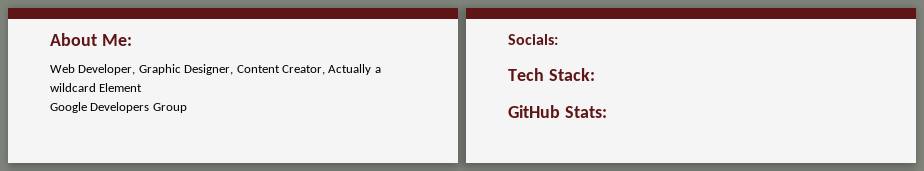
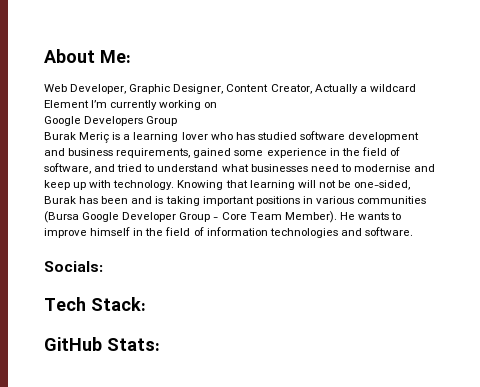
- Web Developer, Graphic Designer, Content Creator, Actually a wildcard Element
+ Web Developer, Graphic Designer, Content Creator, Actually a wildcard Element I’m currently working on
+ Burak Meriç is a learning lover who has studied software development and business requirements, gained some experience in the field of software, and tried to understand what businesses need to modernise and keep up with technology. Knowing that learning will not be one-sided, Burak has been and is taking important positions in various communities (Bursa Google Developer Group - Core Team Member). He wants to improve himself in the field of information technologies and software.

